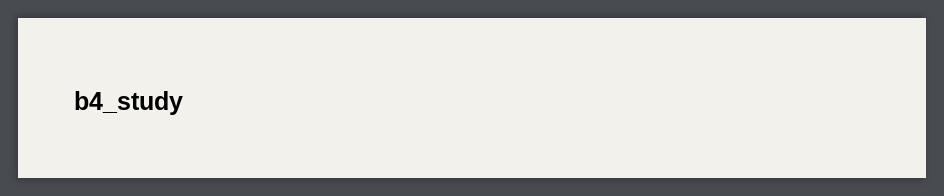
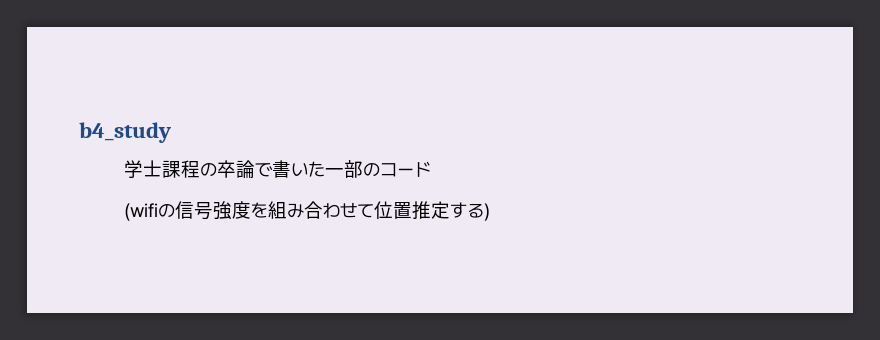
+ 学士課程の卒論で書いた一部のコード
+ (wifiの信号強度を組み合わせて位置推定する)

